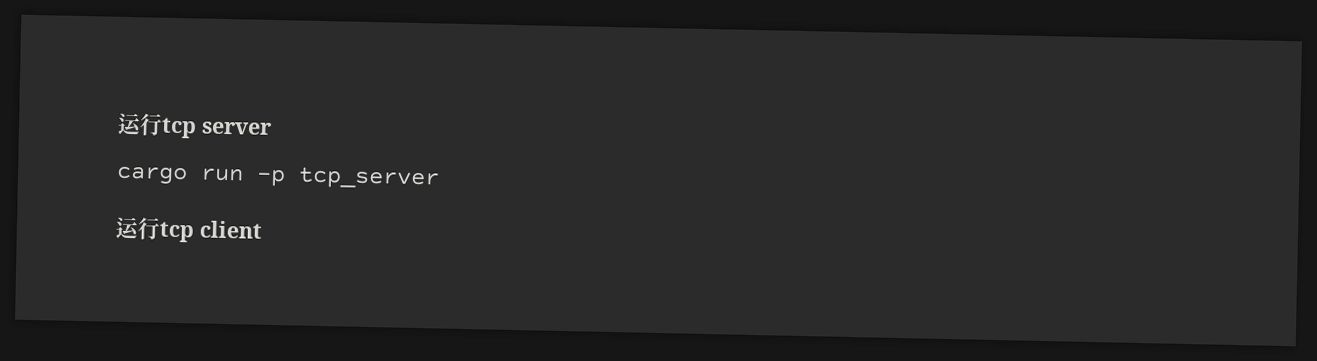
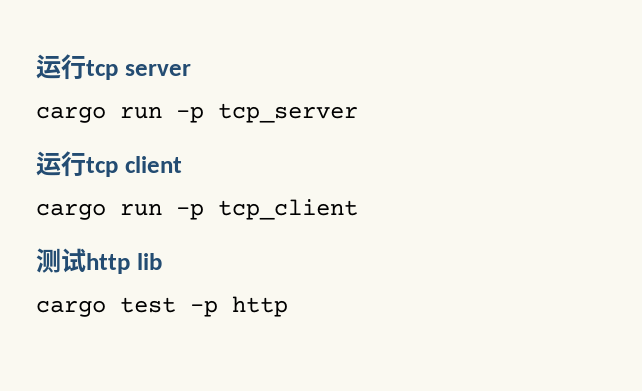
+ cargo run -p tcp_client
+ 测试http lib
+ cargo test -p http

